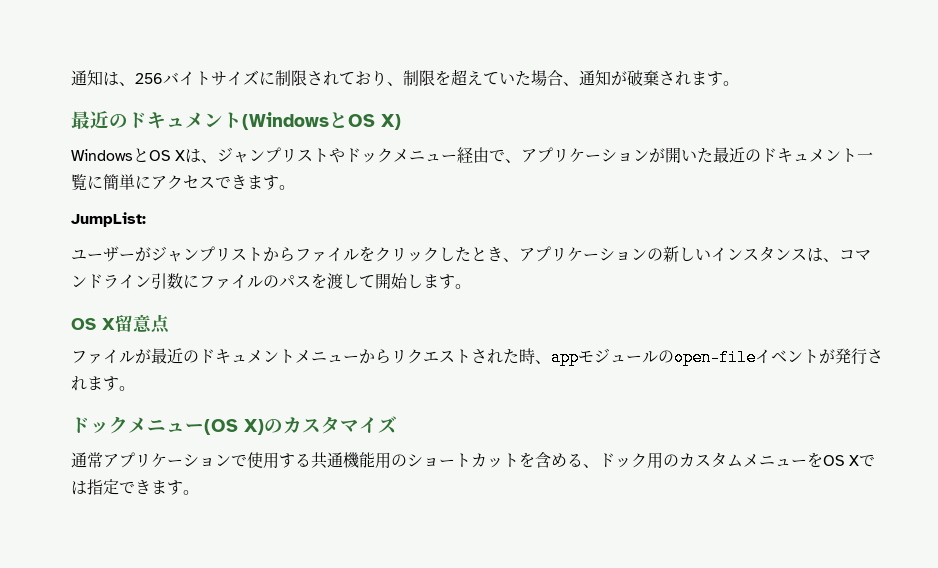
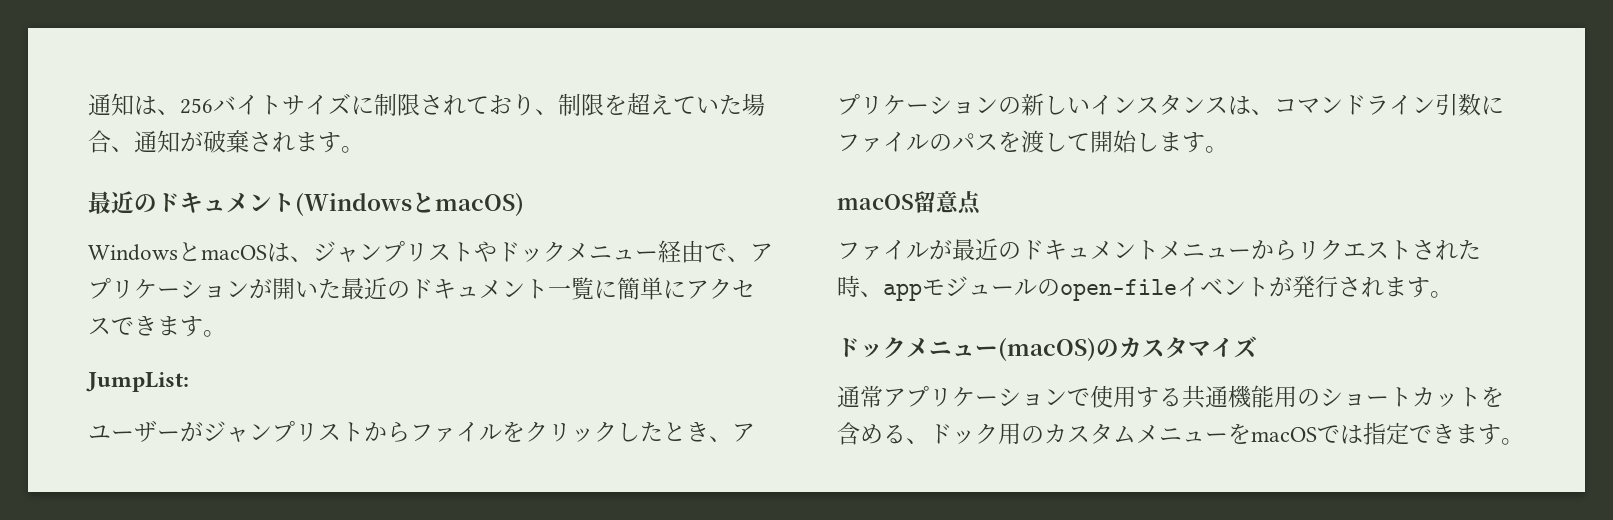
- 最近のドキュメント(WindowsとOS X)
+ 最近のドキュメント(WindowsとmacOS)
- WindowsとOS Xは、ジャンプリストやドックメニュー経由で、アプリケーションが開いた最近のドキュメント一覧に簡単にアクセスできます。
+ WindowsとmacOSは、ジャンプリストやドックメニュー経由で、アプリケーションが開いた最近のドキュメント一覧に簡単にアクセスできます。
- OS X留意点
+ macOS留意点
- ドックメニュー(OS X)のカスタマイズ
+ ドックメニュー(macOS)のカスタマイズ
- 通常アプリケーションで使用する共通機能用のショートカットを含める、ドック用のカスタムメニューをOS Xでは指定できます。
+ 通常アプリケーションで使用する共通機能用のショートカットを含める、ドック用のカスタムメニューをmacOSでは指定できます。

